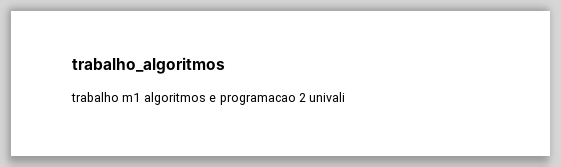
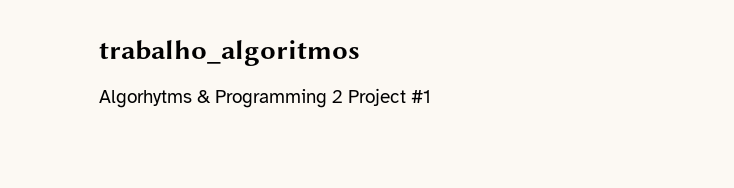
- trabalho m1 algoritmos e programacao 2 univali
+ Algorhytms & Programming 2 Project #1

